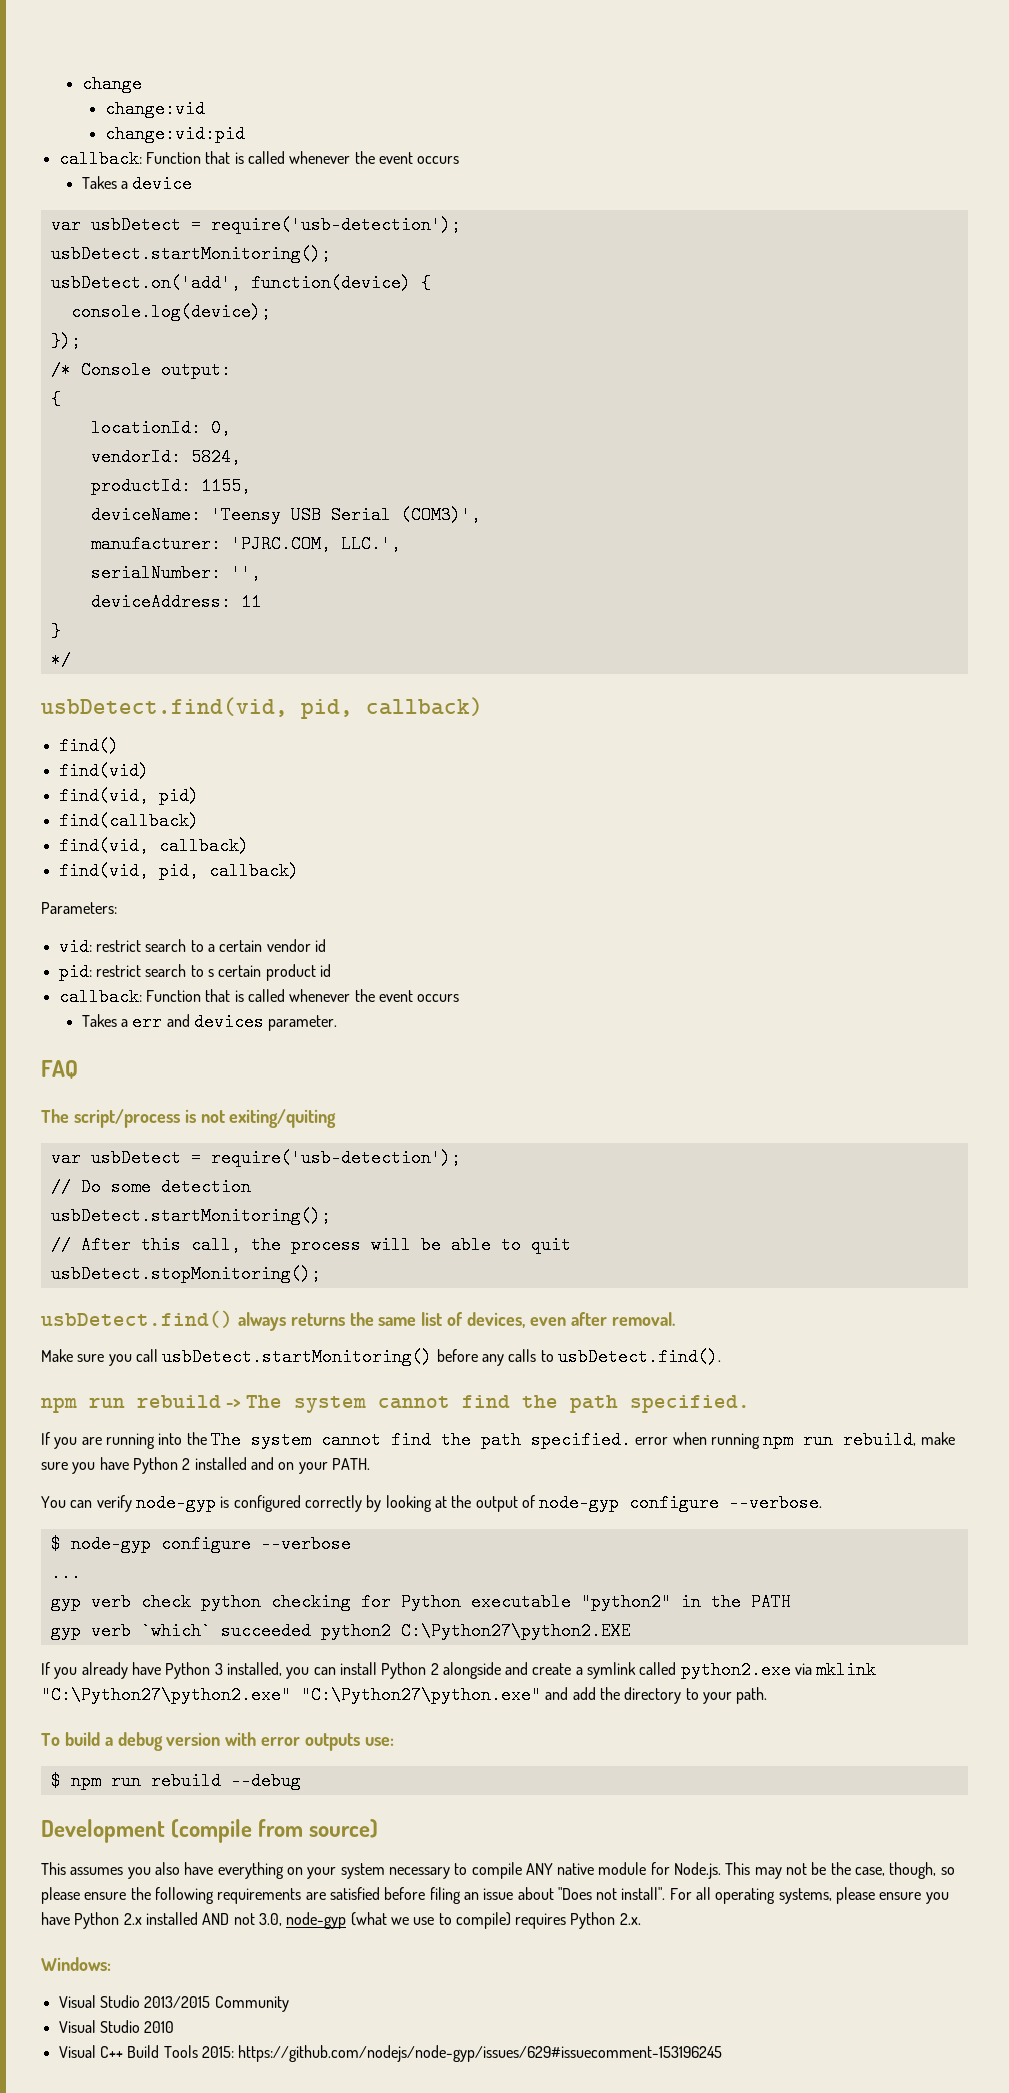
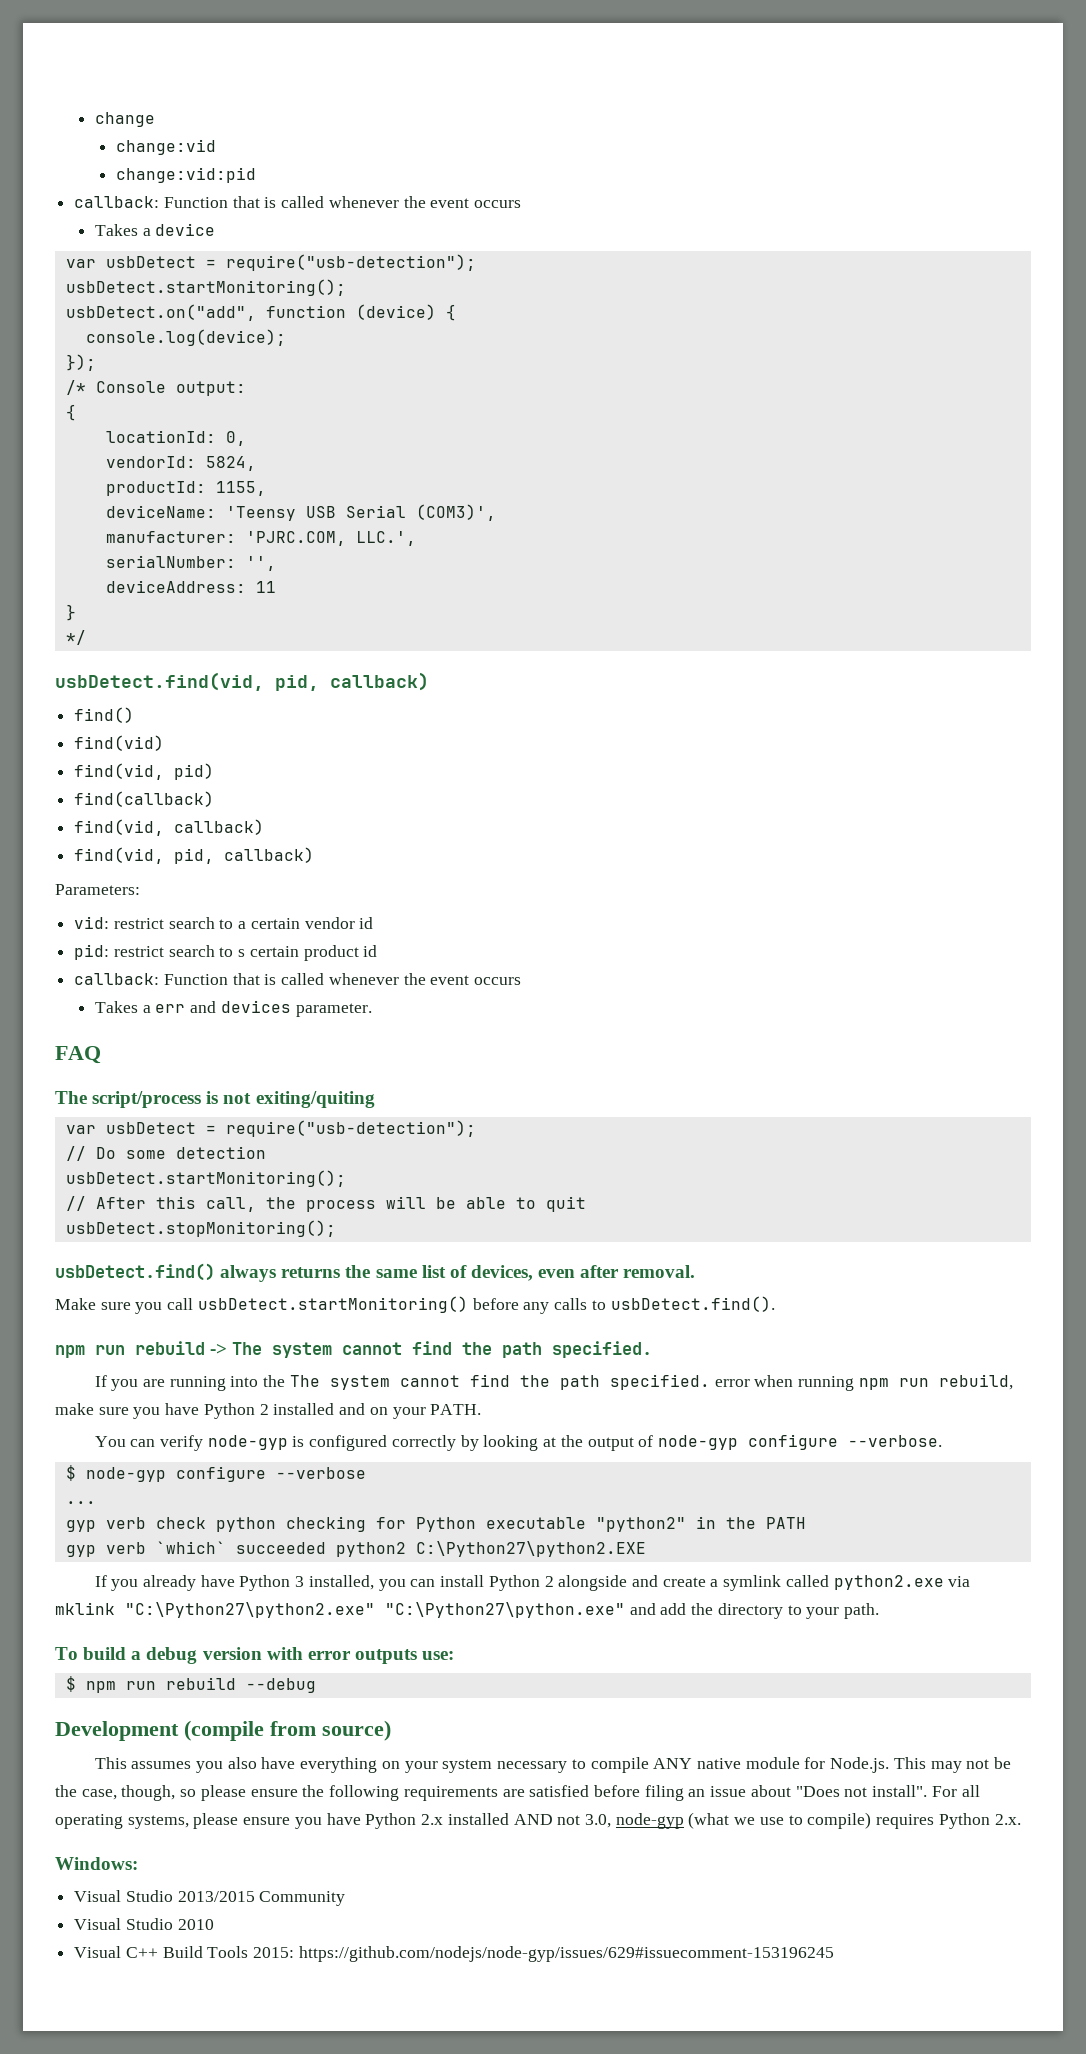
  Takes a device
- var usbDetect = require('usb-detection');
+ var usbDetect = require("usb-detection");
  usbDetect.startMonitoring();
- usbDetect.on('add', function(device) {
+ usbDetect.on("add", function (device) {
  The script/process is not exiting/quiting
- var usbDetect = require('usb-detection');
+ var usbDetect = require("usb-detection");

